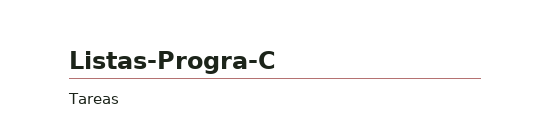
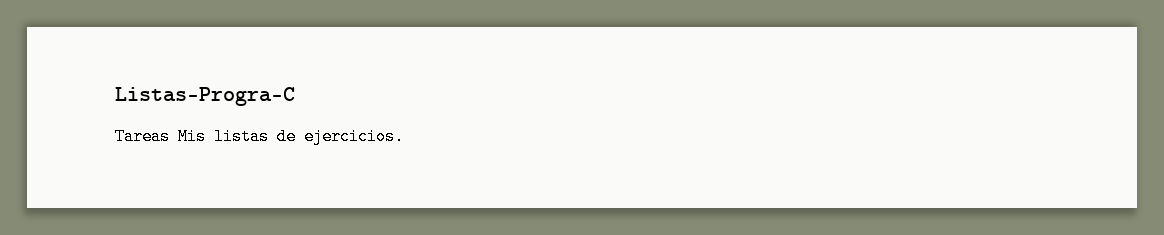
- Tareas
+ Tareas Mis listas de ejercicios.

